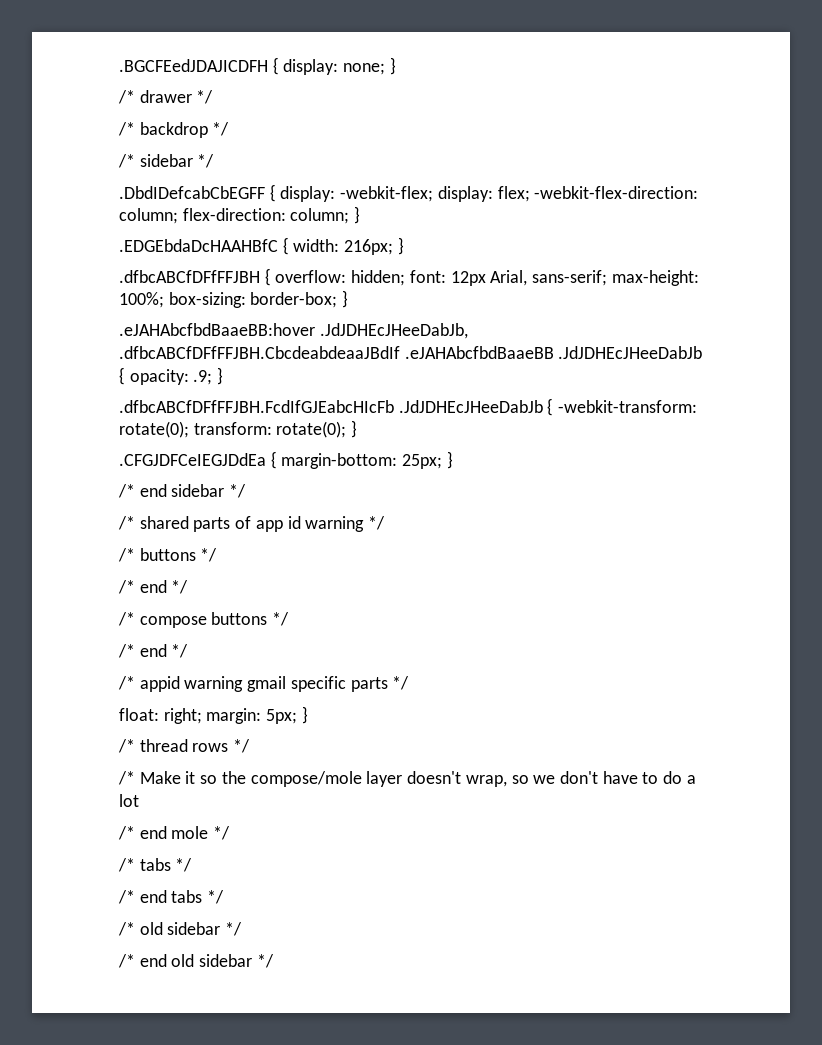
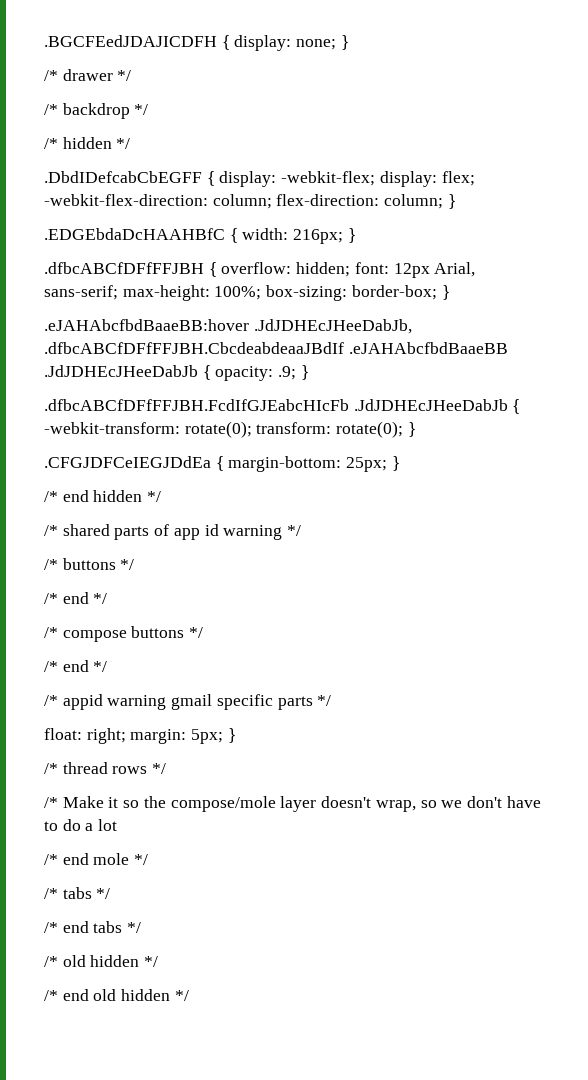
- /* sidebar */
+ /* hidden */
- /* end sidebar */
+ /* end hidden */
- /* old sidebar */
+ /* old hidden */
- /* end old sidebar */
+ /* end old hidden */

